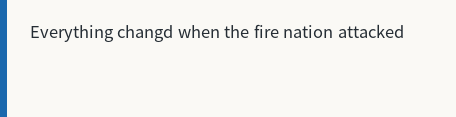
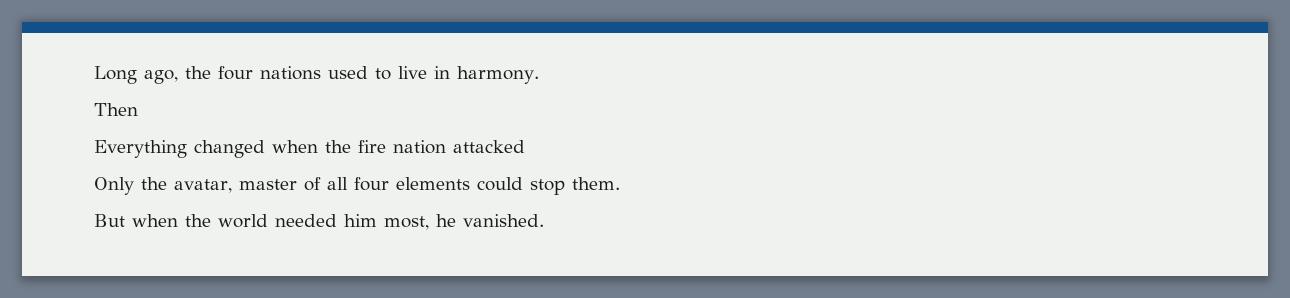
- Everything changd when the fire nation attacked
+ Long ago, the four nations used to live in harmony.
+ Then
+ Everything changed when the fire nation attacked
+ Only the avatar, master of all four elements could stop them.
+ But when the world needed him most, he vanished.

